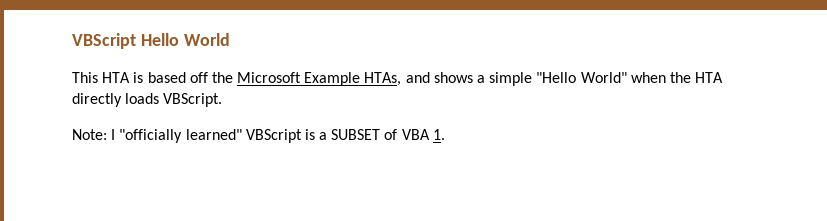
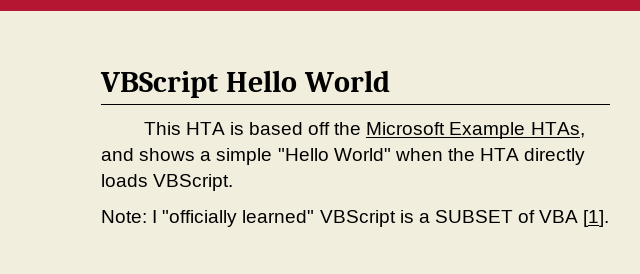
- Note: I "officially learned" VBScript is a SUBSET of VBA 1.
+ Note: I "officially learned" VBScript is a SUBSET of VBA [1].

